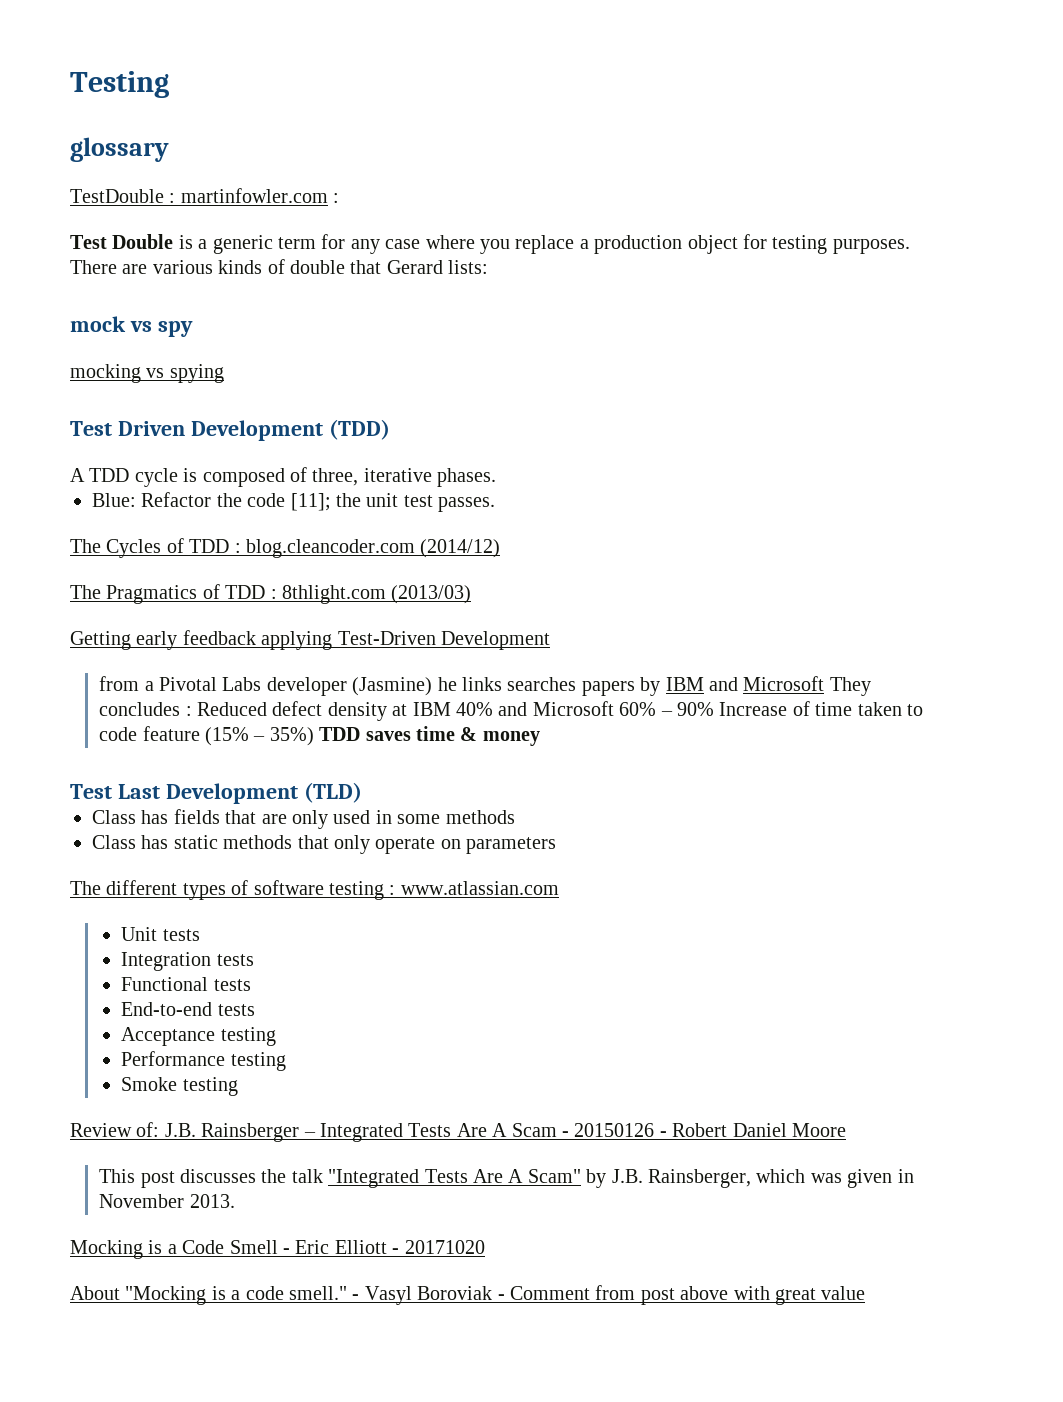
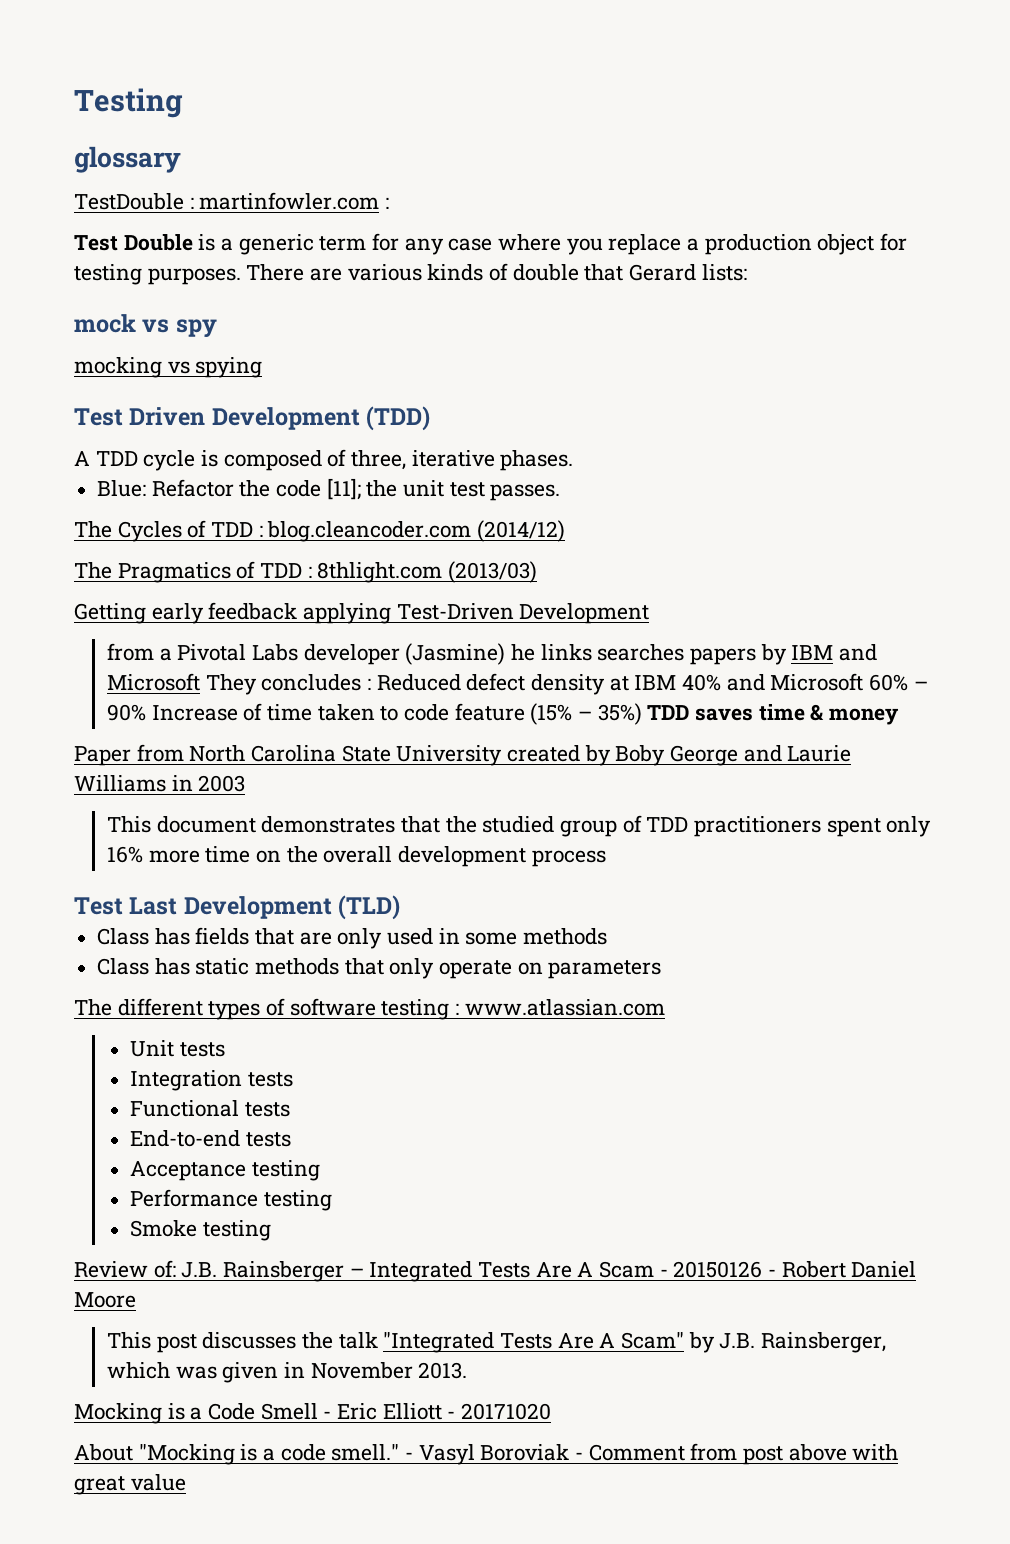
+ Paper from North Carolina State University created by Boby George and Laurie Williams in 2003
+ This document demonstrates that the studied group of TDD practitioners spent only 16% more time on the overall development process

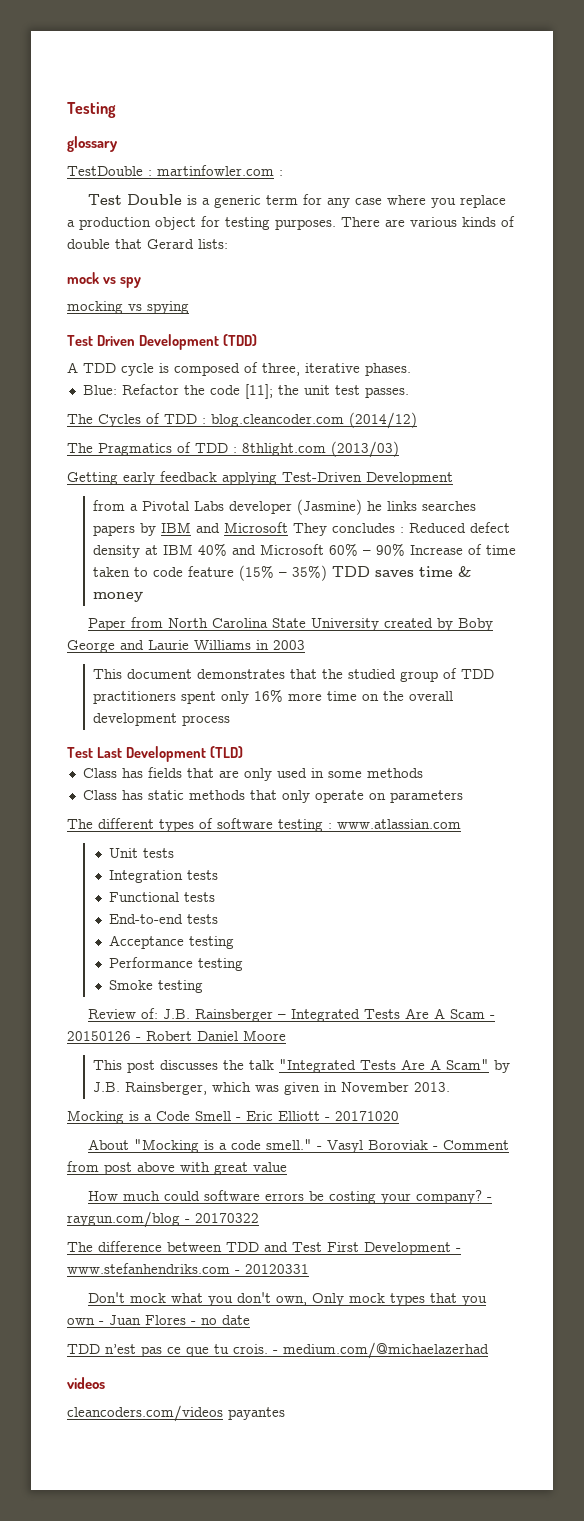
+ How much could software errors be costing your company? - raygun.com/blog - 20170322
+ The difference between TDD and Test First Development - www.stefanhendriks.com - 20120331
+ Don't mock what you don't own, Only mock types that you own - Juan Flores - no date
+ TDD n’est pas ce que tu crois. - medium.com/@michaelazerhad
+ videos
+ cleancoders.com/videos payantes

